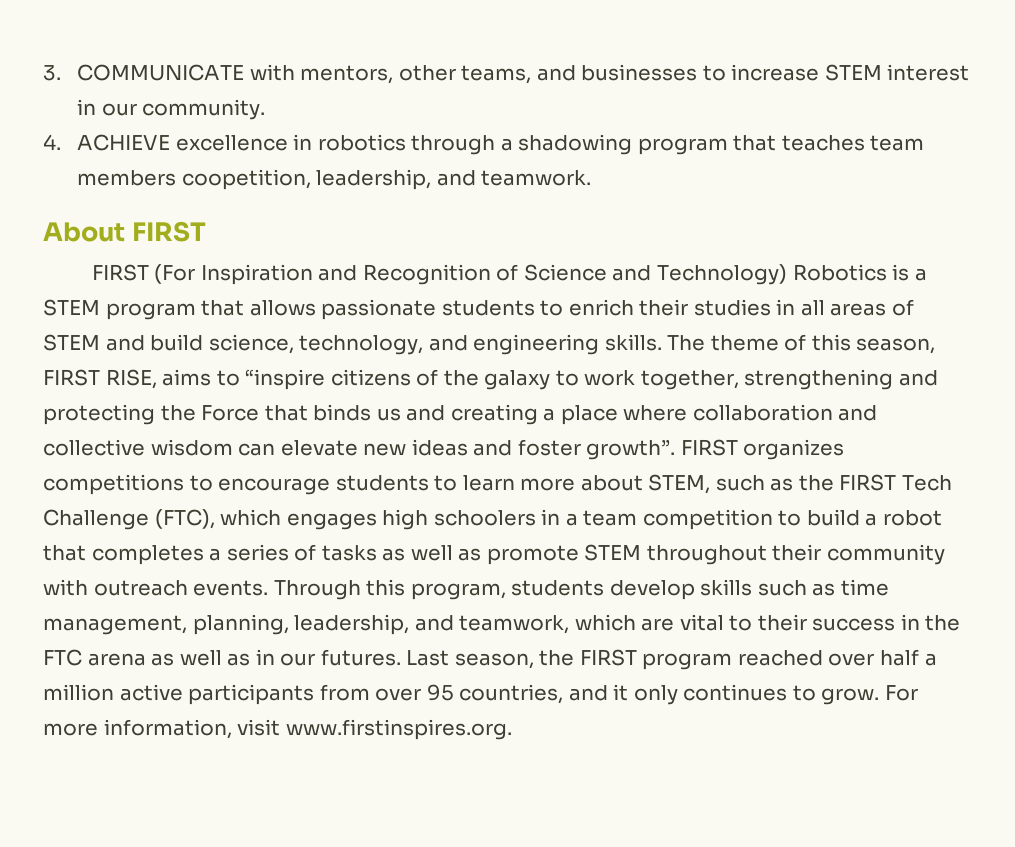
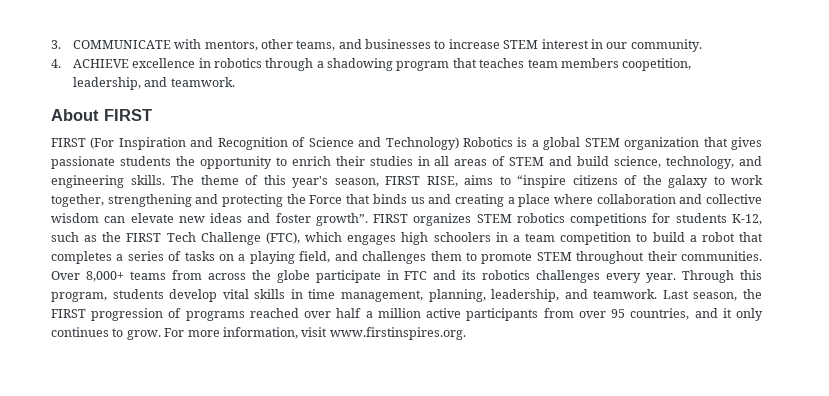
- FIRST (For Inspiration and Recognition of Science and Technology) Robotics is a STEM program that allows passionate students to enrich their studies in all areas of STEM and build science, technology, and engineering skills.
+ FIRST (For Inspiration and Recognition of Science and Technology) Robotics is a global STEM organization that gives passionate students the opportunity to enrich their studies in all areas of STEM and build science, technology, and engineering skills.
- The theme of this season, FIRST RISE, aims to “inspire citizens of the galaxy to work together, strengthening and protecting the Force that binds us and creating a place where collaboration and collective wisdom can elevate new ideas and foster growth”.
+ The theme of this year's season, FIRST RISE, aims to “inspire citizens of the galaxy to work together, strengthening and protecting the Force that binds us and creating a place where collaboration and collective wisdom can elevate new ideas and foster growth”.
- FIRST organizes competitions to encourage students to learn more about STEM, such as the FIRST Tech Challenge (FTC), which engages high schoolers in a team competition to build a robot that completes a series of tasks as well as promote STEM throughout their community with outreach events.
+ FIRST organizes STEM robotics competitions for students K-12, such as the FIRST Tech Challenge (FTC), which engages high schoolers in a team competition to build a robot that completes a series of tasks on a playing field, and challenges them to promote STEM throughout their communities. Over 8,000+ teams from across the globe participate in FTC and its robotics challenges every year.
- Through this program, students develop skills such as time management, planning, leadership, and teamwork, which are vital to their success in the FTC arena as well as in our futures.
+ Through this program, students develop vital skills in time management, planning, leadership, and teamwork.
- Last season, the FIRST program reached over half a million active participants from over 95 countries, and it only continues to grow.
+ Last season, the FIRST progression of programs reached over half a million active participants from over 95 countries, and it only continues to grow.

